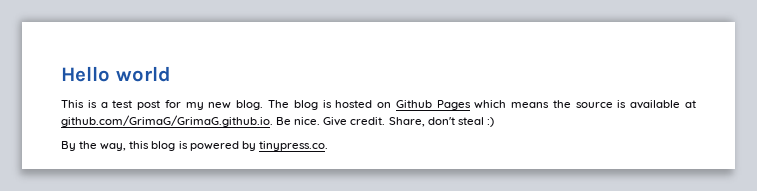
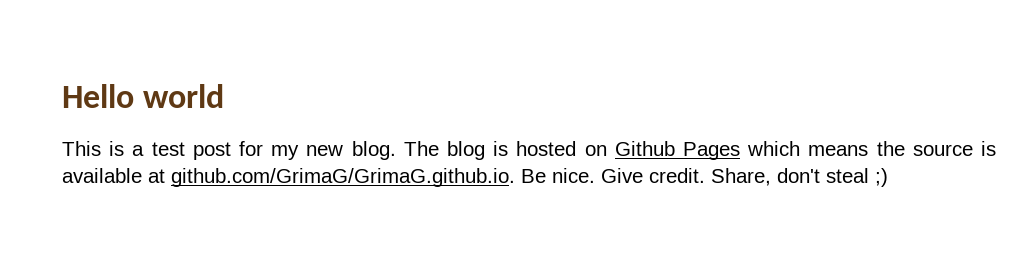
- Share, don't steal :)
- By the way, this blog is powered by tinypress.co.
+ Share, don't steal ;)

